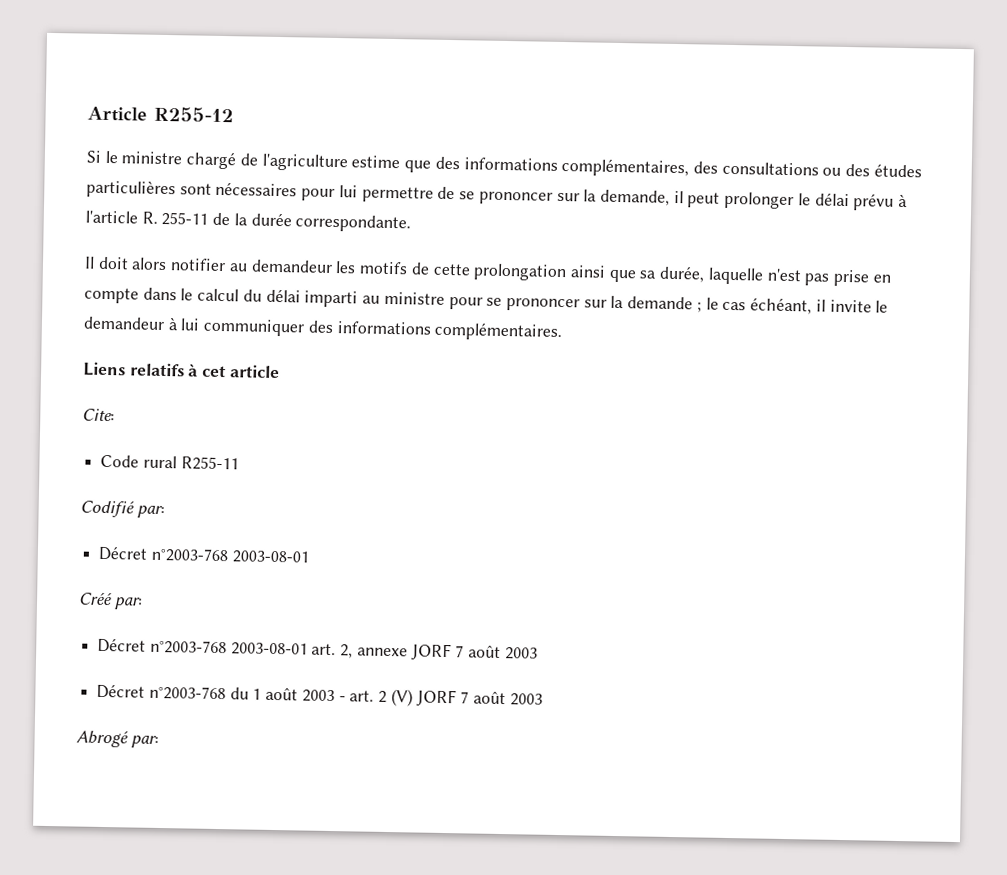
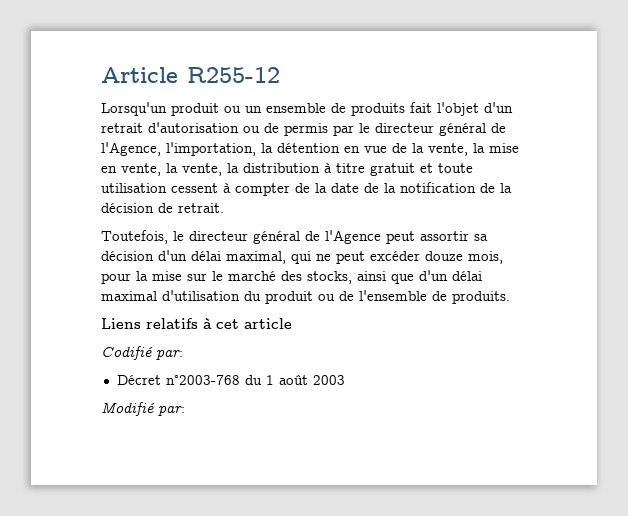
- Si le ministre chargé de l'agriculture estime que des informations complémentaires, des consultations ou des études particulières sont nécessaires pour lui permettre de se prononcer sur la demande, il peut prolonger le délai prévu à l'article R. 255-11 de la durée correspondante.
- Il doit alors notifier au demandeur les motifs de cette prolongation ainsi que sa durée, laquelle n'est pas prise en compte dans le calcul du délai imparti au ministre pour se prononcer sur la demande ; le cas échéant, il invite le demandeur à lui communiquer des informations complémentaires.
+ Lorsqu'un produit ou un ensemble de produits fait l'objet d'un retrait d'autorisation ou de permis par le directeur général de l'Agence, l'importation, la détention en vue de la vente, la mise en vente, la vente, la distribution à titre gratuit et toute utilisation cessent à compter de la date de la notification de la décision de retrait.
+ Toutefois, le directeur général de l'Agence peut assortir sa décision d'un délai maximal, qui ne peut excéder douze mois, pour la mise sur le marché des stocks, ainsi que d'un délai maximal d'utilisation du produit ou de l'ensemble de produits.
- Cite:
- Code rural R255-11
  Codifié par:
- Décret n°2003-768 2003-08-01
- Créé par:
- Décret n°2003-768 2003-08-01 art. 2, annexe JORF 7 août 2003
- Décret n°2003-768 du 1 août 2003 - art. 2 (V) JORF 7 août 2003
- Abrogé par:
+ Décret n°2003-768 du 1 août 2003
+ Modifié par:

